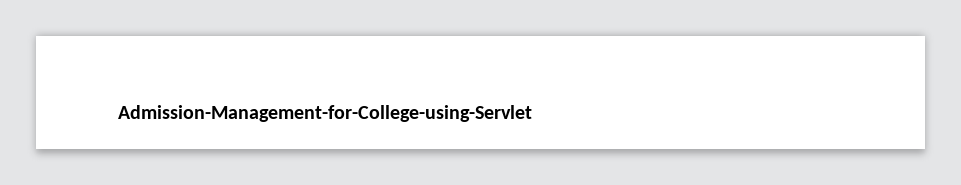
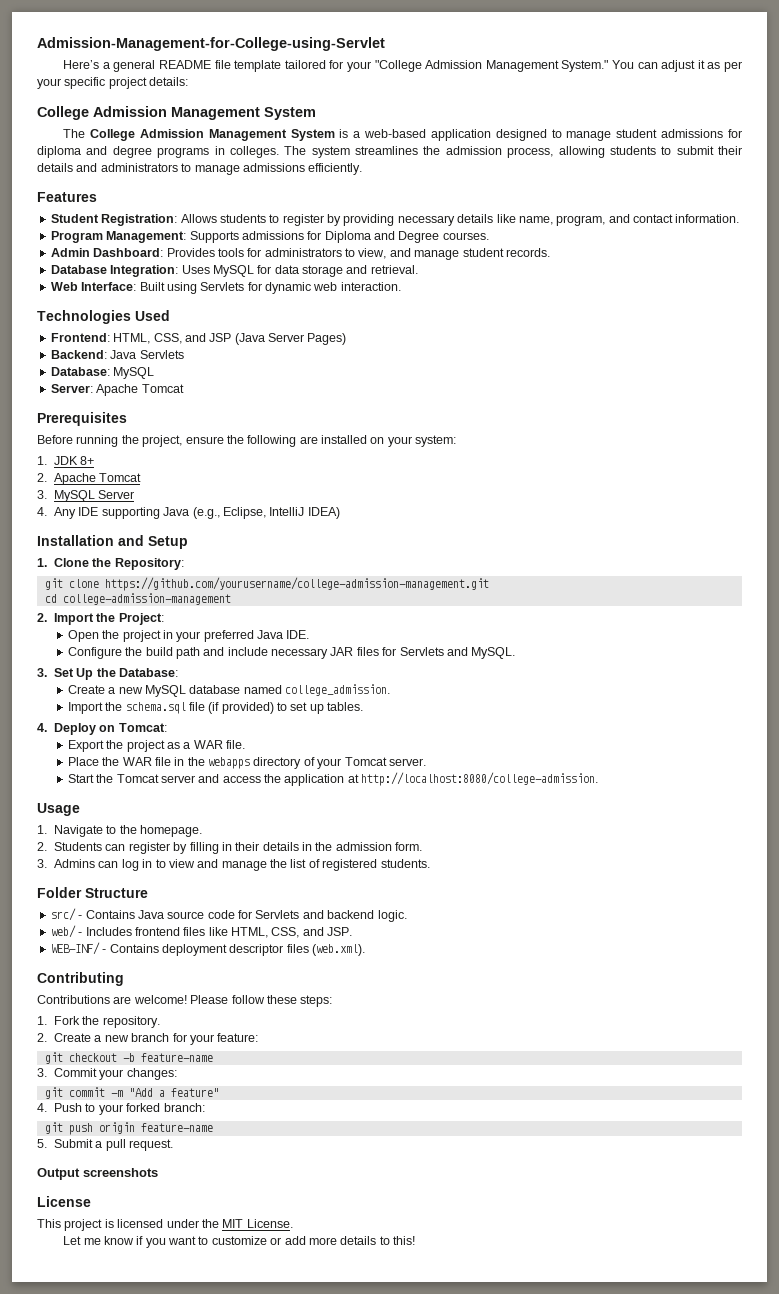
+ Here’s a general README file template tailored for your "College Admission Management System." You can adjust it as per your specific project details:
+ College Admission Management System
+ The College Admission Management System is a web-based application designed to manage student admissions for diploma and degree programs in colleges. The system streamlines the admission process, allowing students to submit their details and administrators to manage admissions efficiently.
+ Features
+ Student Registration: Allows students to register by providing necessary details like name, program, and contact information.
+ Program Management: Supports admissions for Diploma and Degree courses.
+ Admin Dashboard: Provides tools for administrators to view, and manage student records.
+ Database Integration: Uses MySQL for data storage and retrieval.
+ Web Interface: Built using Servlets for dynamic web interaction.
+ Technologies Used
+ Frontend: HTML, CSS, and JSP (Java Server Pages)
+ Backend: Java Servlets
+ Database: MySQL
+ Server: Apache Tomcat
+ Prerequisites
+ Before running the project, ensure the following are installed on your system:
+ 1. JDK 8+
+ 2. Apache Tomcat
+ 3. MySQL Server
+ 4. Any IDE supporting Java (e.g., Eclipse, IntelliJ IDEA)
+ Installation and Setup
+ 1. Clone the Repository:
+ git clone https://github.com/yourusername/college-admission-management.git
+ cd college-admission-management
+ 2. Import the Project:
+ Open the project in your preferred Java IDE.
+ Configure the build path and include necessary JAR files for Servlets and MySQL.
+ 3. Set Up the Database:
+ Create a new MySQL database named college_admission.
+ Import the schema.sql file (if provided) to set up tables.
+ 4. Deploy on Tomcat:
+ Export the project as a WAR file.
+ Place the WAR file in the webapps directory of your Tomcat server.
+ Start the Tomcat server and access the application at http://localhost:8080/college-admission.
+ Usage
+ 1. Navigate to the homepage.
+ 2. Students can register by filling in their details in the admission form.
+ 3. Admins can log in to view and manage the list of registered students.
+ Folder Structure
+ src/ - Contains Java source code for Servlets and backend logic.
+ web/ - Includes frontend files like HTML, CSS, and JSP.
+ WEB-INF/ - Contains deployment descriptor files (web.xml).
+ Contributing
+ Contributions are welcome! Please follow these steps:
+ 1. Fork the repository.
+ 2. Create a new branch for your feature:
+ git checkout -b feature-name
+ 3. Commit your changes:
+ git commit -m "Add a feature"
+ 4. Push to your forked branch:
+ git push origin feature-name
+ 5. Submit a pull request.
+ Output screenshots
+ License
+ This project is licensed under the MIT License.
+ Let me know if you want to customize or add more details to this!

